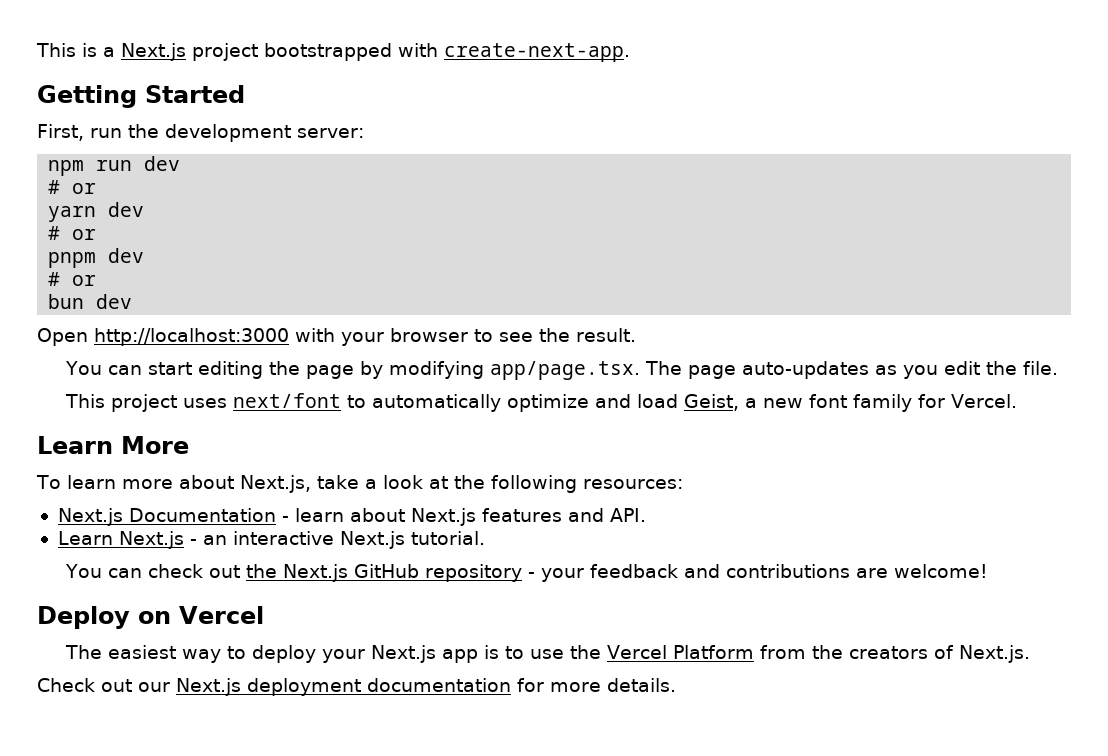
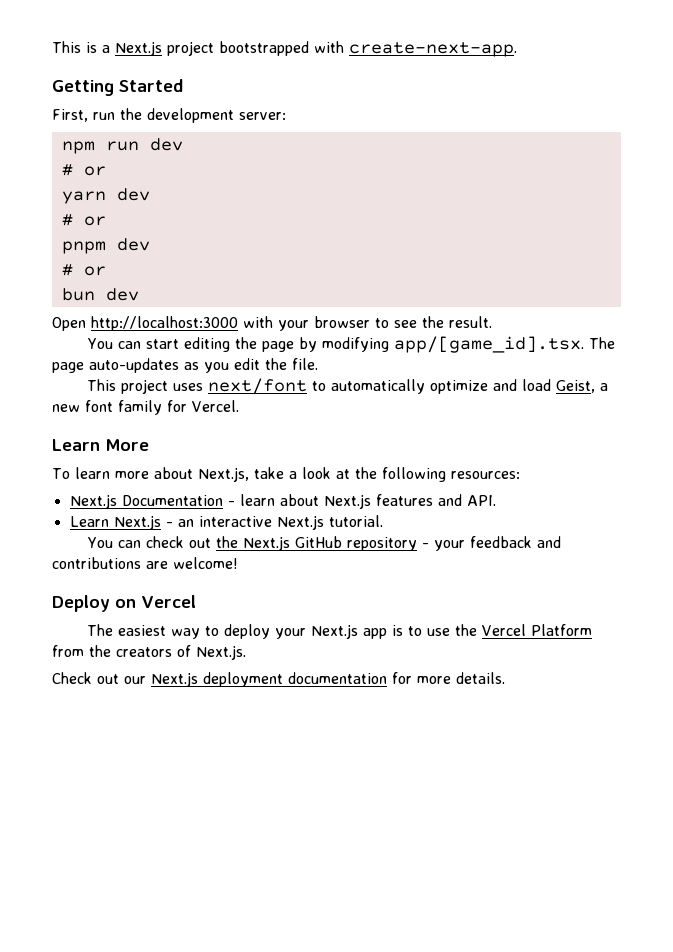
- You can start editing the page by modifying app/page.tsx. The page auto-updates as you edit the file.
+ You can start editing the page by modifying app/[game_id].tsx. The page auto-updates as you edit the file.

